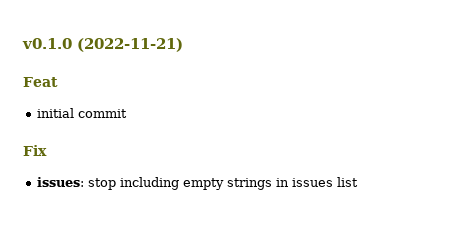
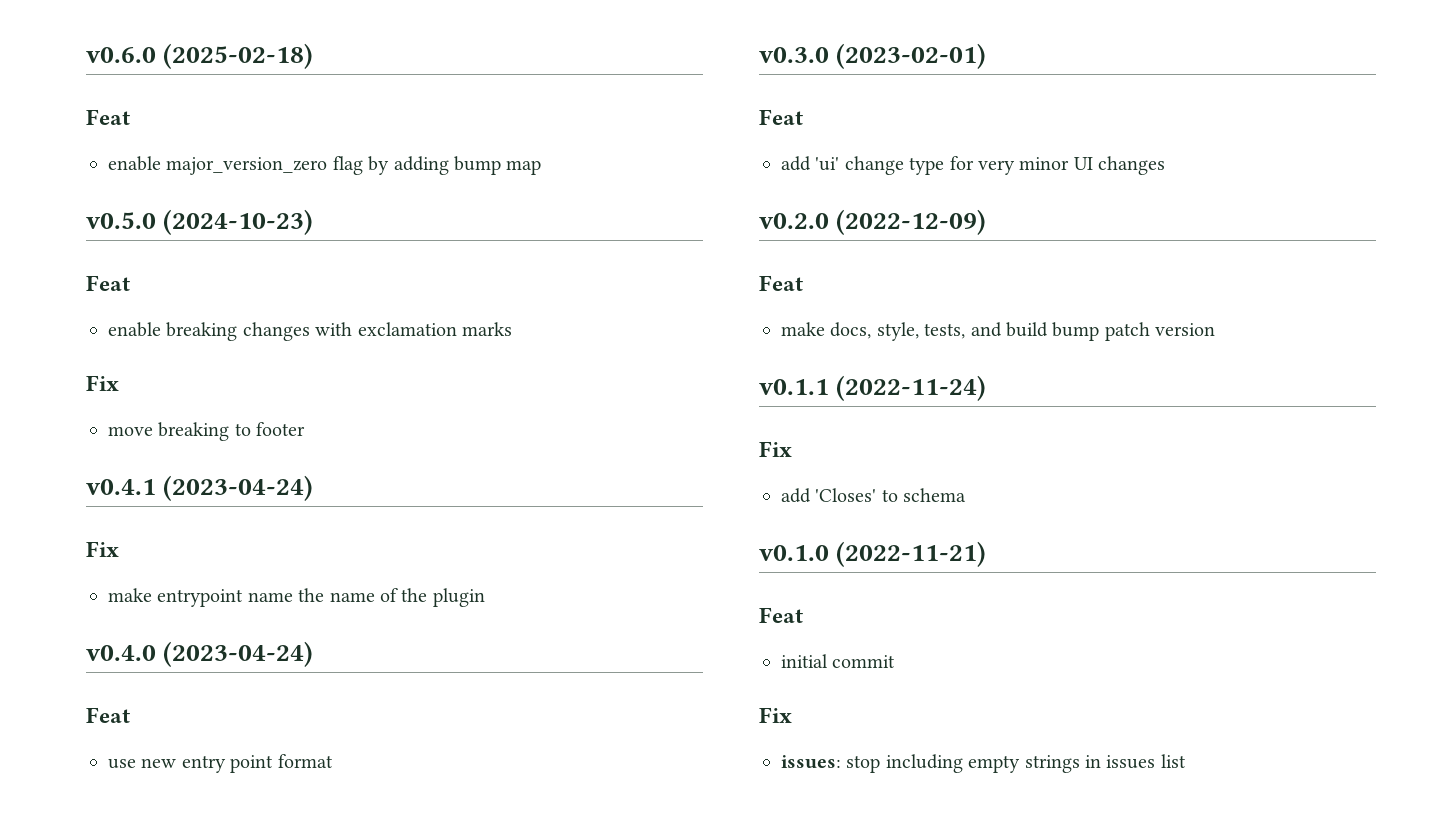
+ v0.6.0 (2025-02-18)
+ Feat
+ enable major_version_zero flag by adding bump map
+ v0.5.0 (2024-10-23)
+ Feat
+ enable breaking changes with exclamation marks
+ Fix
+ move breaking to footer
+ v0.4.1 (2023-04-24)
+ Fix
+ make entrypoint name the name of the plugin
+ v0.4.0 (2023-04-24)
+ Feat
+ use new entry point format
+ v0.3.0 (2023-02-01)
+ Feat
+ add 'ui' change type for very minor UI changes
+ v0.2.0 (2022-12-09)
+ Feat
+ make docs, style, tests, and build bump patch version
+ v0.1.1 (2022-11-24)
+ Fix
+ add 'Closes' to schema

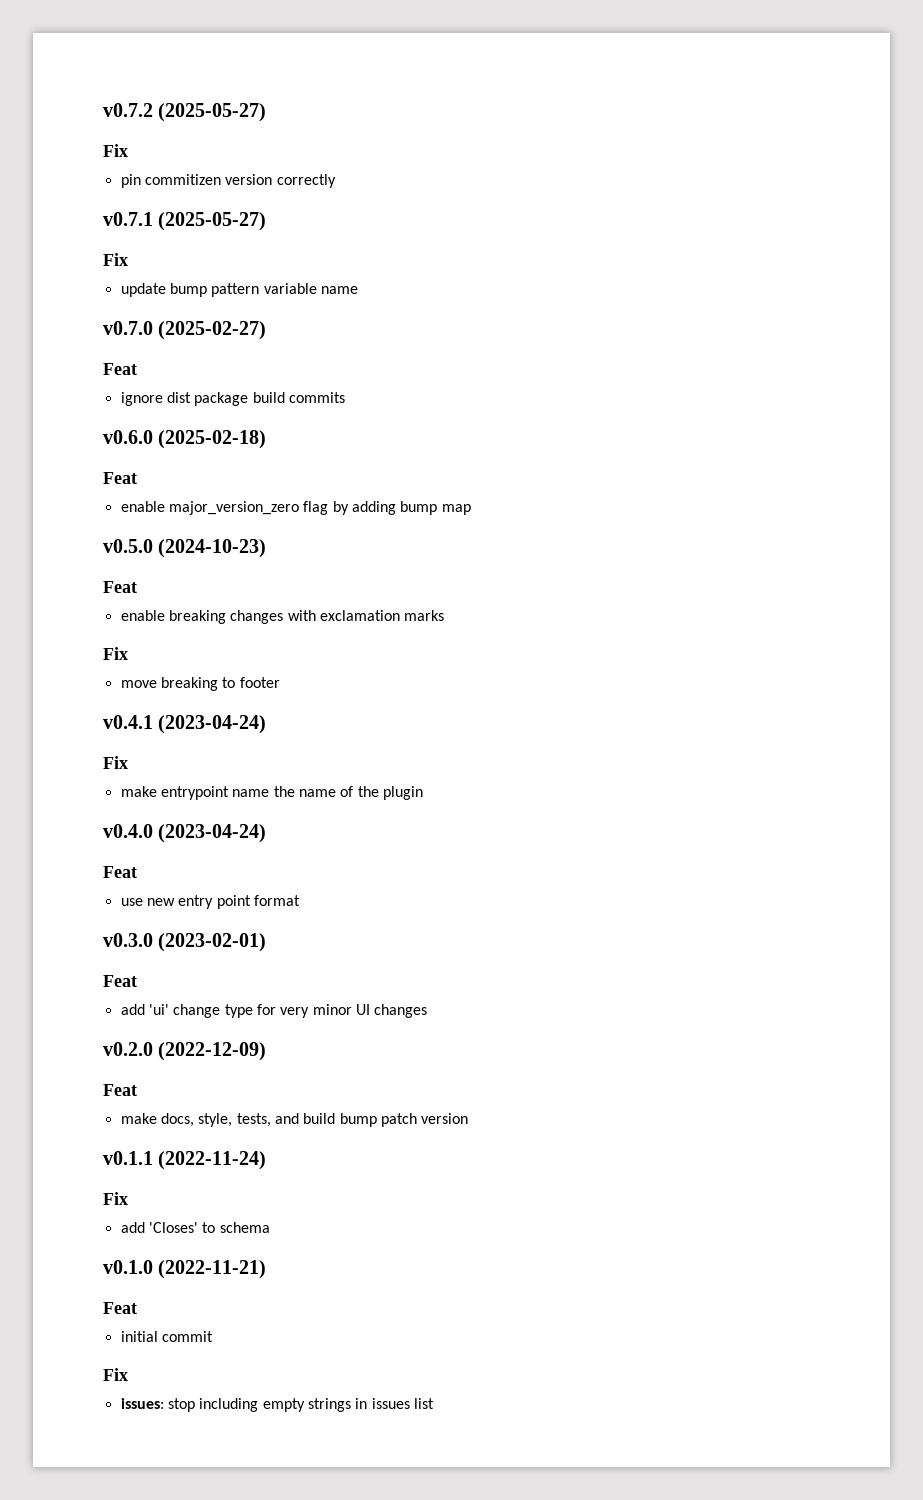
+ v0.7.2 (2025-05-27)
+ Fix
+ pin commitizen version correctly
+ v0.7.1 (2025-05-27)
+ Fix
+ update bump pattern variable name
+ v0.7.0 (2025-02-27)
+ Feat
+ ignore dist package build commits

